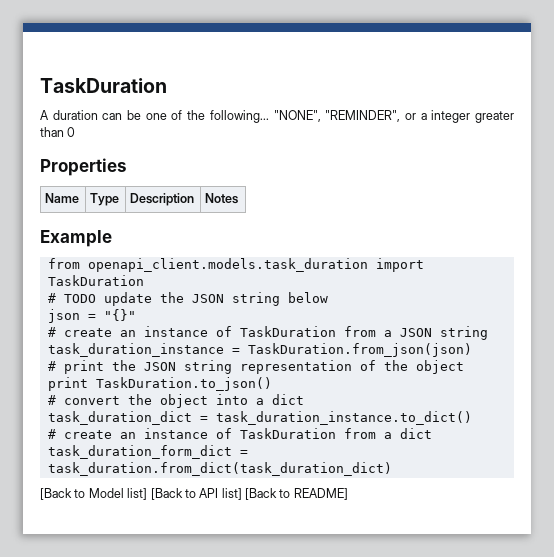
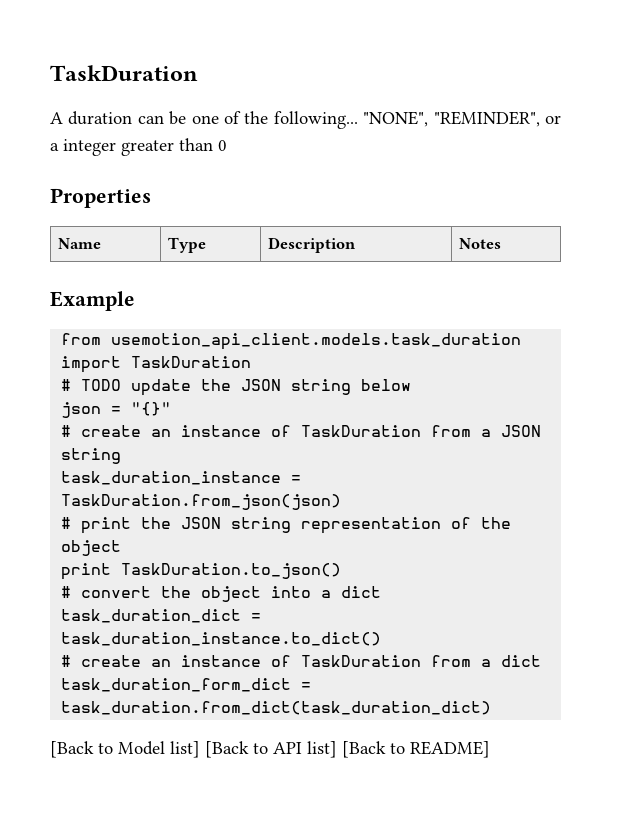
- from openapi_client.models.task_duration import TaskDuration
+ from usemotion_api_client.models.task_duration import TaskDuration

